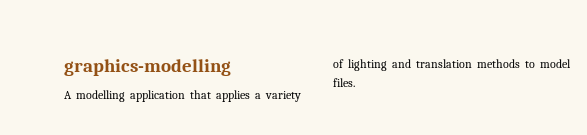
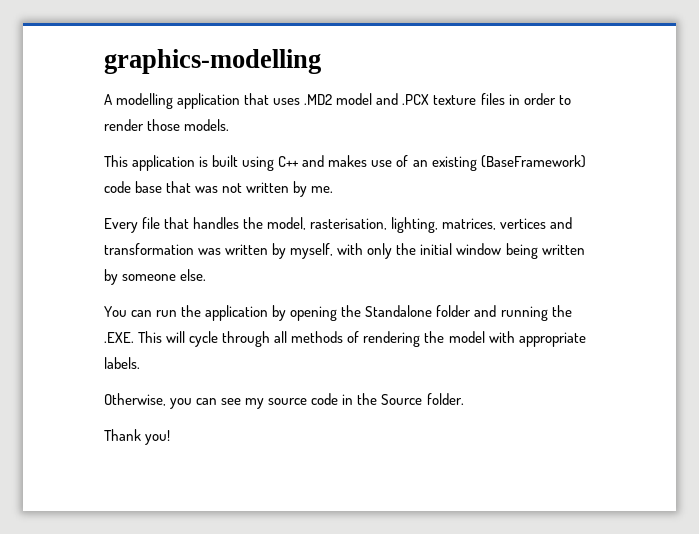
- A modelling application that applies a variety of lighting and translation methods to model files.
+ A modelling application that uses .MD2 model and .PCX texture files in order to render those models.
+ This application is built using C++ and makes use of an existing (BaseFramework) code base that was not written by me.
+ Every file that handles the model, rasterisation, lighting, matrices, vertices and transformation was written by myself, with only the initial window being written by someone else.
+ You can run the application by opening the Standalone folder and running the .EXE. This will cycle through all methods of rendering the model with appropriate labels.
+ Otherwise, you can see my source code in the Source folder.
+ Thank you!

